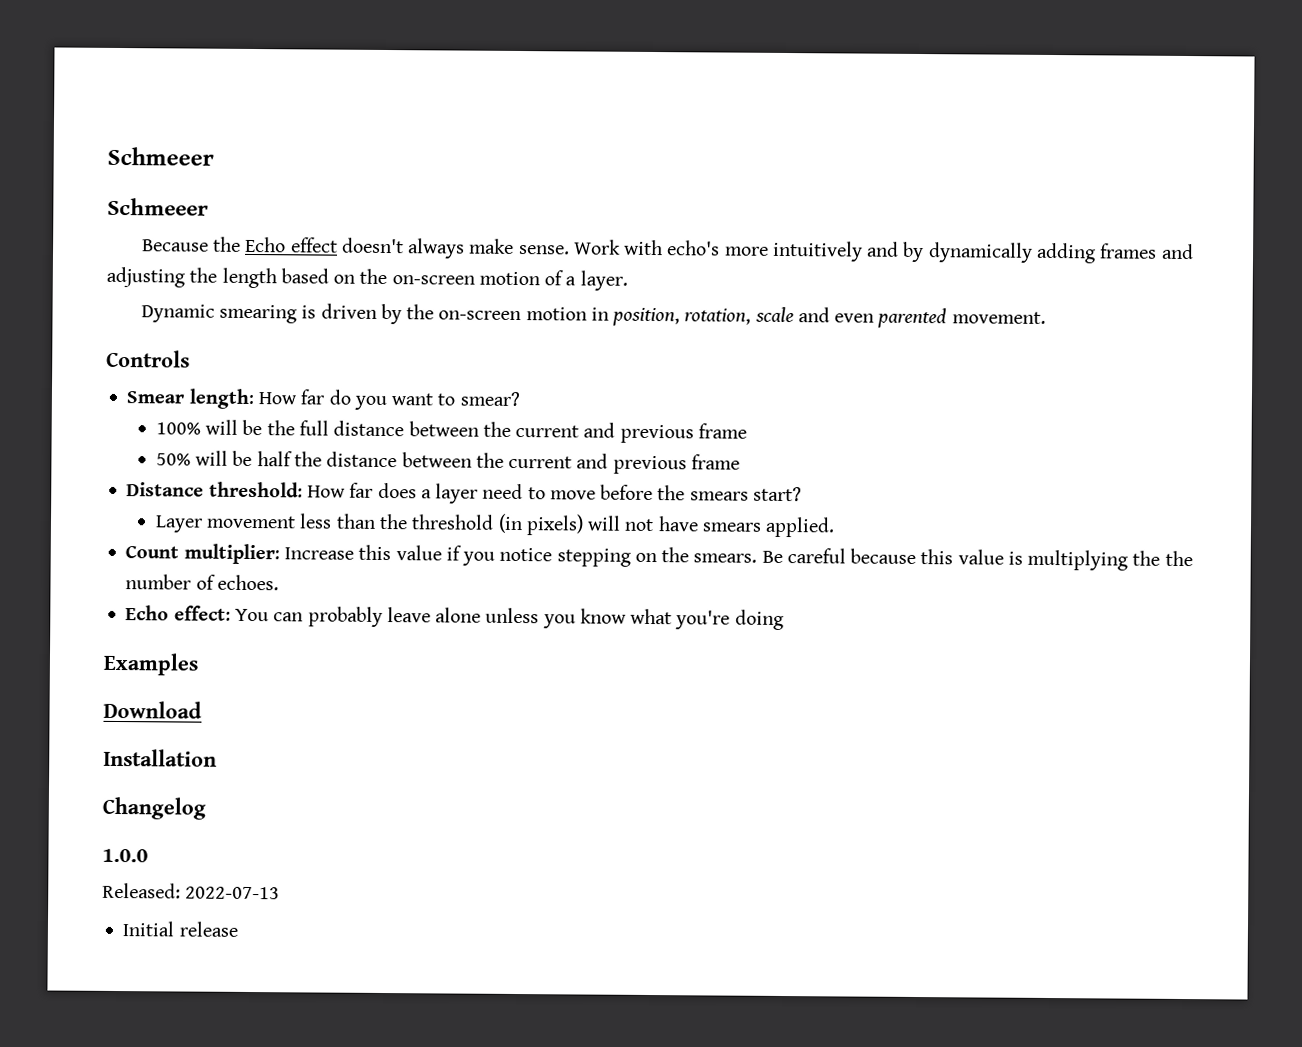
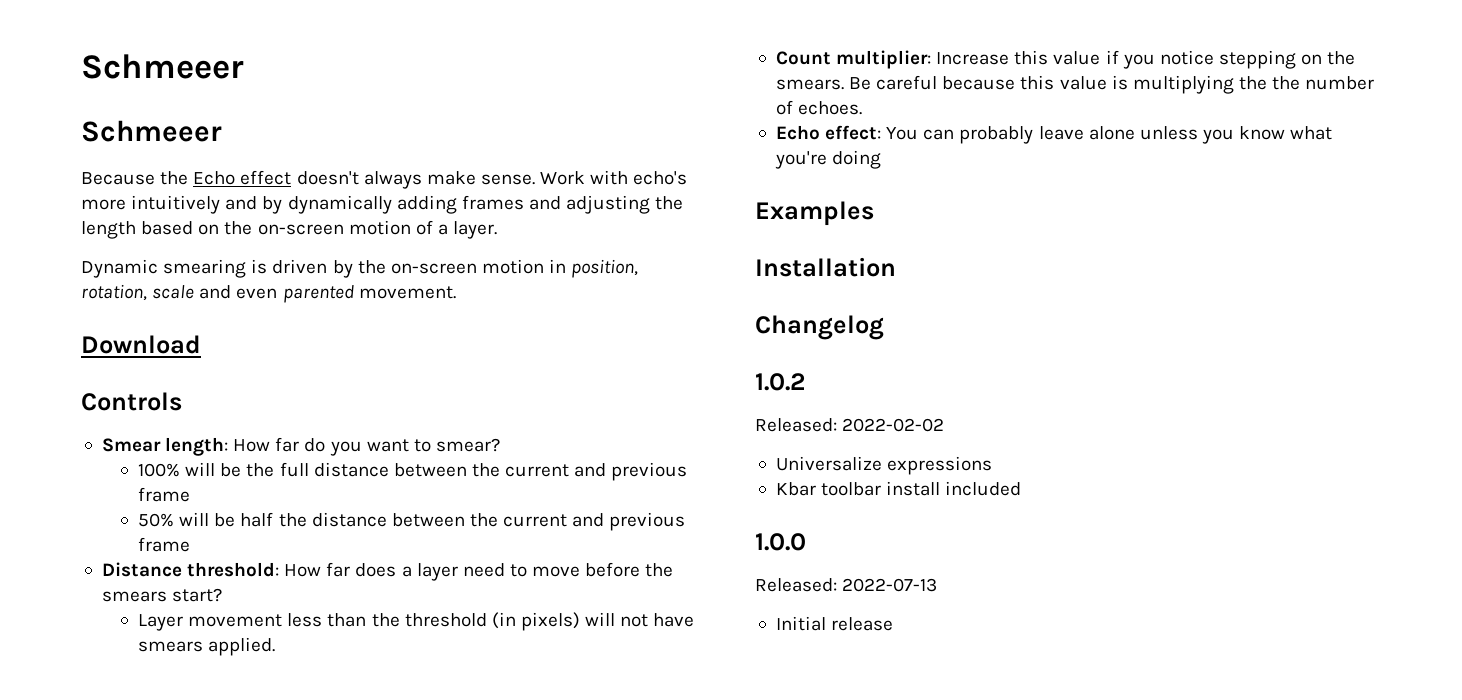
+ Download
- Download
+ 1.0.2
+ Released: 2022-02-02
+ Universalize expressions
+ Kbar toolbar install included

